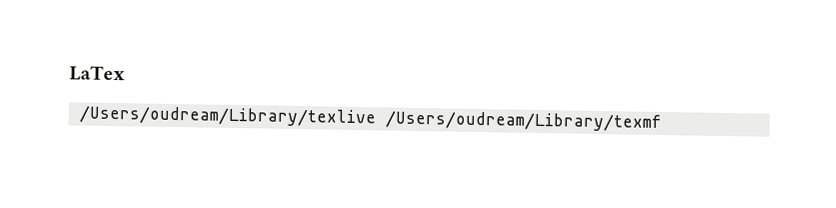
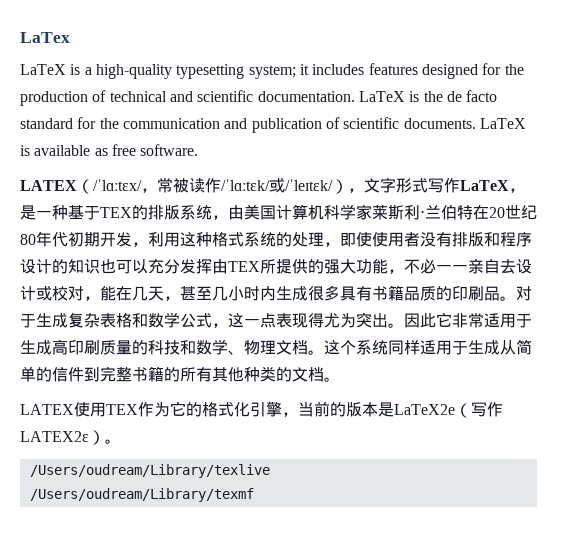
+ LaTeX is a high-quality typesetting system; it includes features designed for the production of technical and scientific documentation. LaTeX is the de facto standard for the communication and publication of scientific documents. LaTeX is available as free software.
+ LATEX（/ˈlɑːtɛx/，常被读作/ˈlɑːtɛk/或/ˈleɪtɛk/），文字形式写作LaTeX，是一种基于TEX的排版系统，由美国计算机科学家莱斯利·兰伯特在20世纪80年代初期开发，利用这种格式系统的处理，即使使用者没有排版和程序设计的知识也可以充分发挥由TEX所提供的强大功能，不必一一亲自去设计或校对，能在几天，甚至几小时内生成很多具有书籍品质的印刷品。对于生成复杂表格和数学公式，这一点表现得尤为突出。因此它非常适用于生成高印刷质量的科技和数学、物理文档。这个系统同样适用于生成从简单的信件到完整书籍的所有其他种类的文档。
+ LATEX使用TEX作为它的格式化引擎，当前的版本是LaTeX2e（写作LATEX2ε）。
- /Users/oudream/Library/texlive /Users/oudream/Library/texmf
+ /Users/oudream/Library/texlive
+ /Users/oudream/Library/texmf

